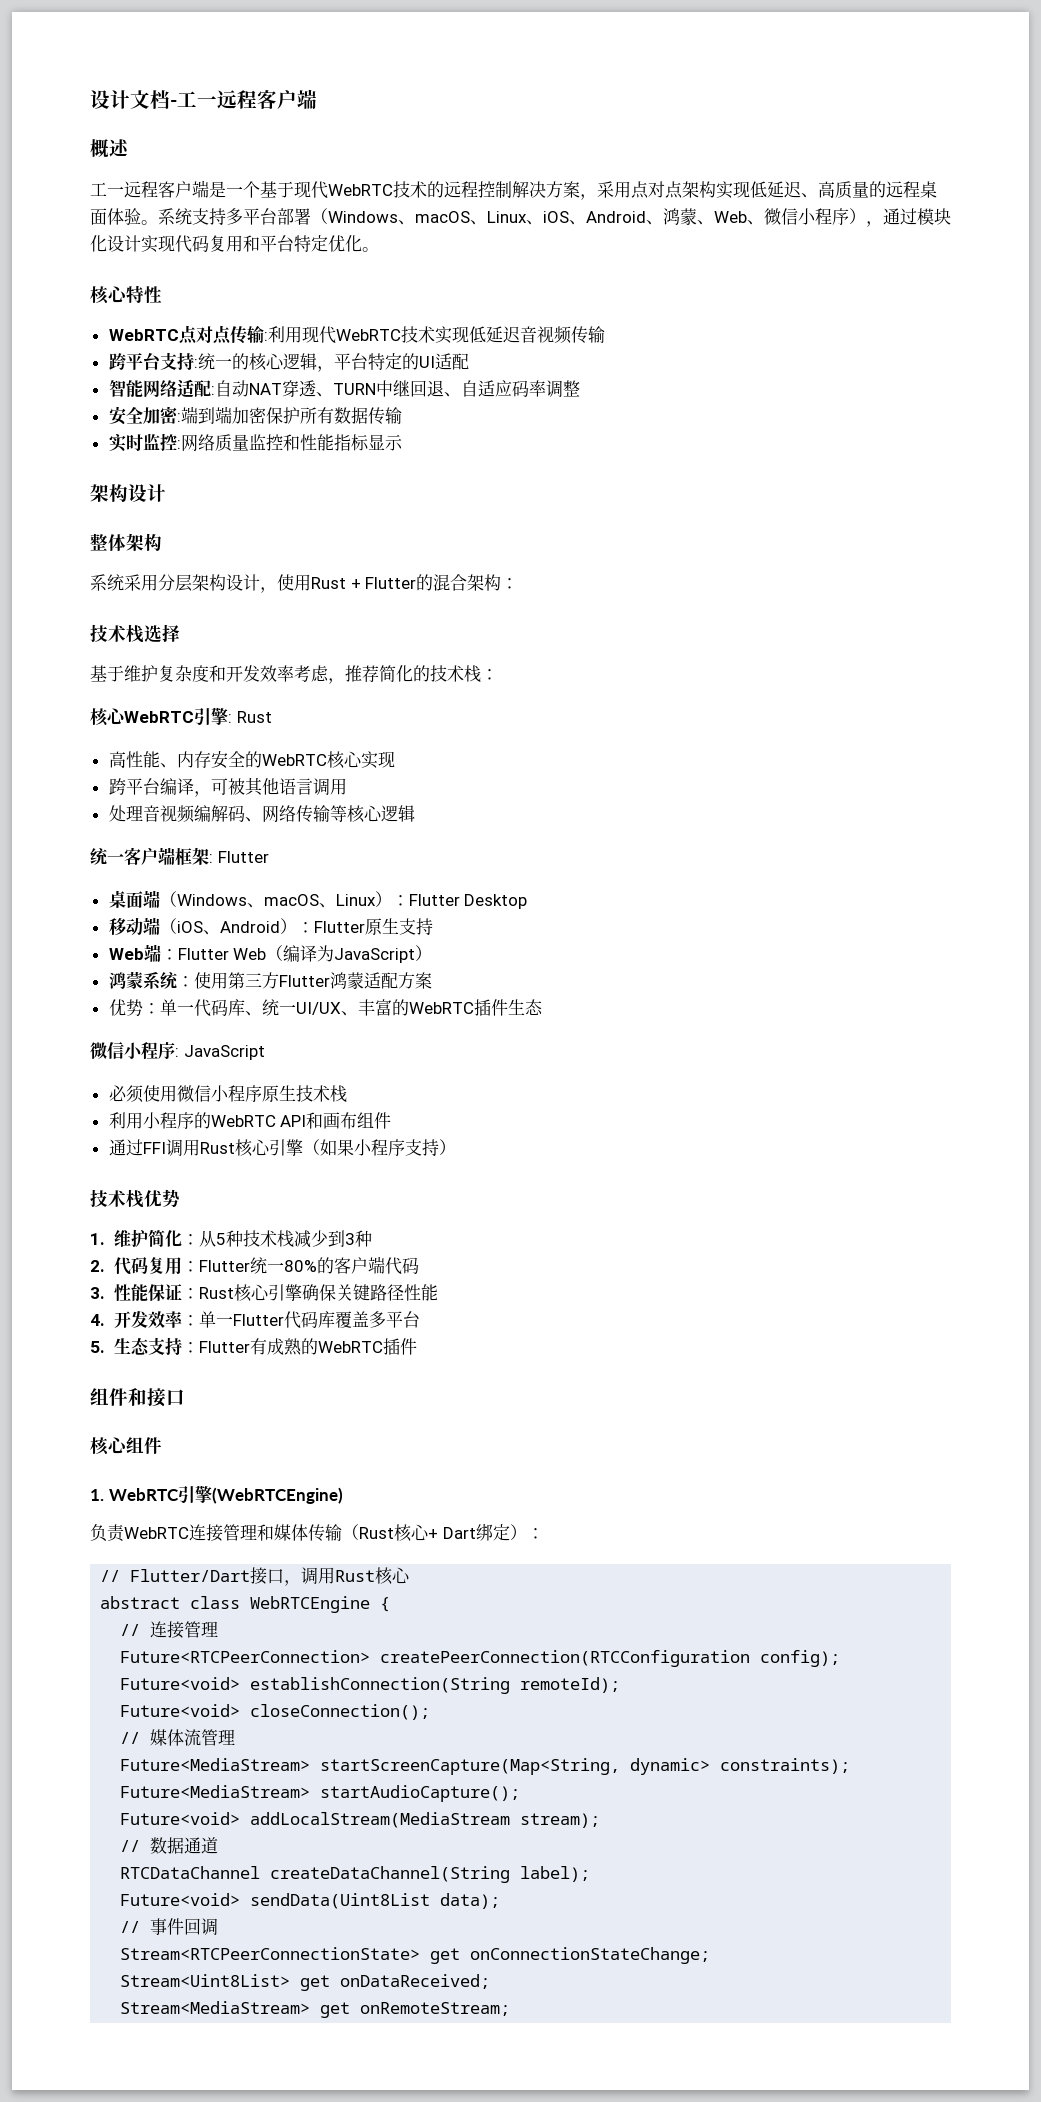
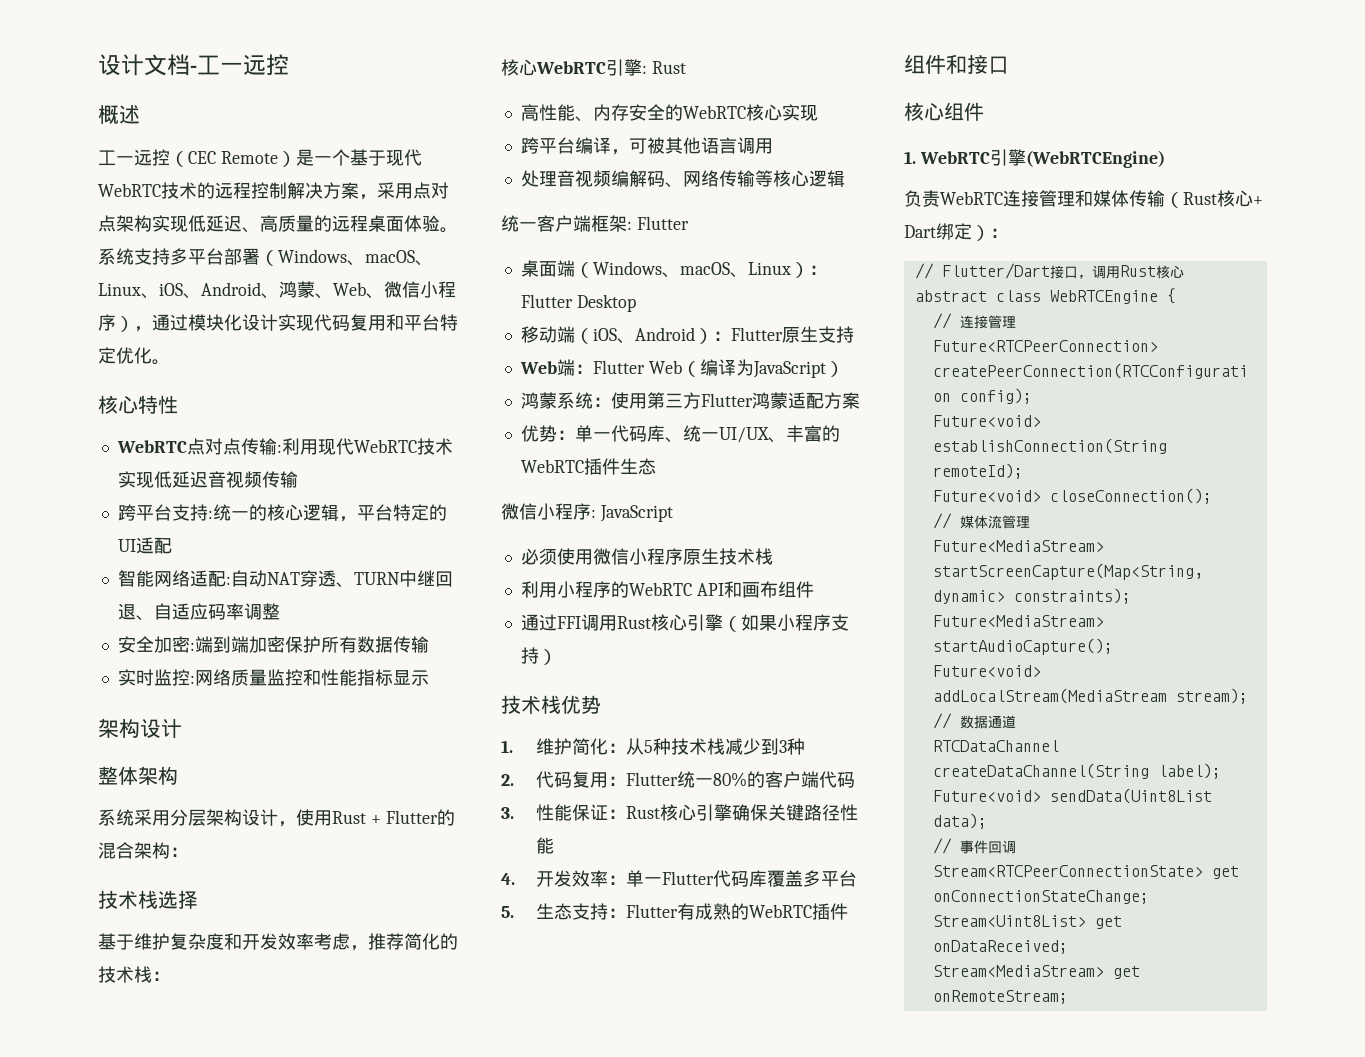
- 设计文档-工一远程客户端
+ 设计文档-工一远控
- 工一远程客户端是一个基于现代WebRTC技术的远程控制解决方案，采用点对点架构实现低延迟、高质量的远程桌面体验。
+ 工一远控（CEC Remote）是一个基于现代WebRTC技术的远程控制解决方案，采用点对点架构实现低延迟、高质量的远程桌面体验。

